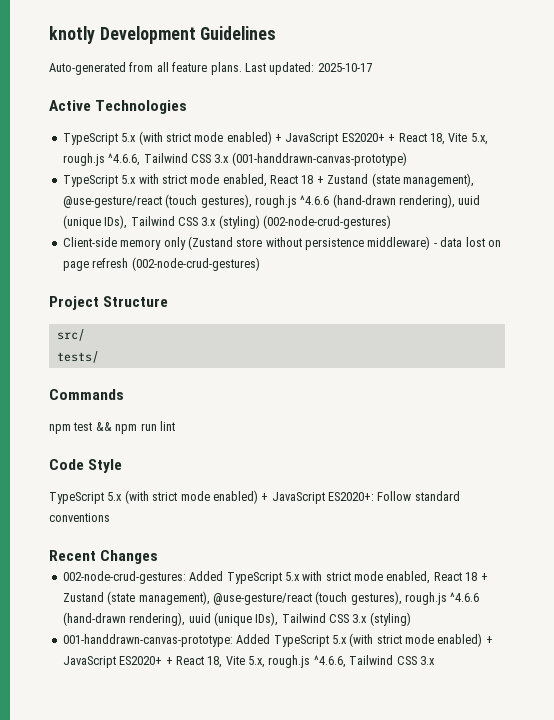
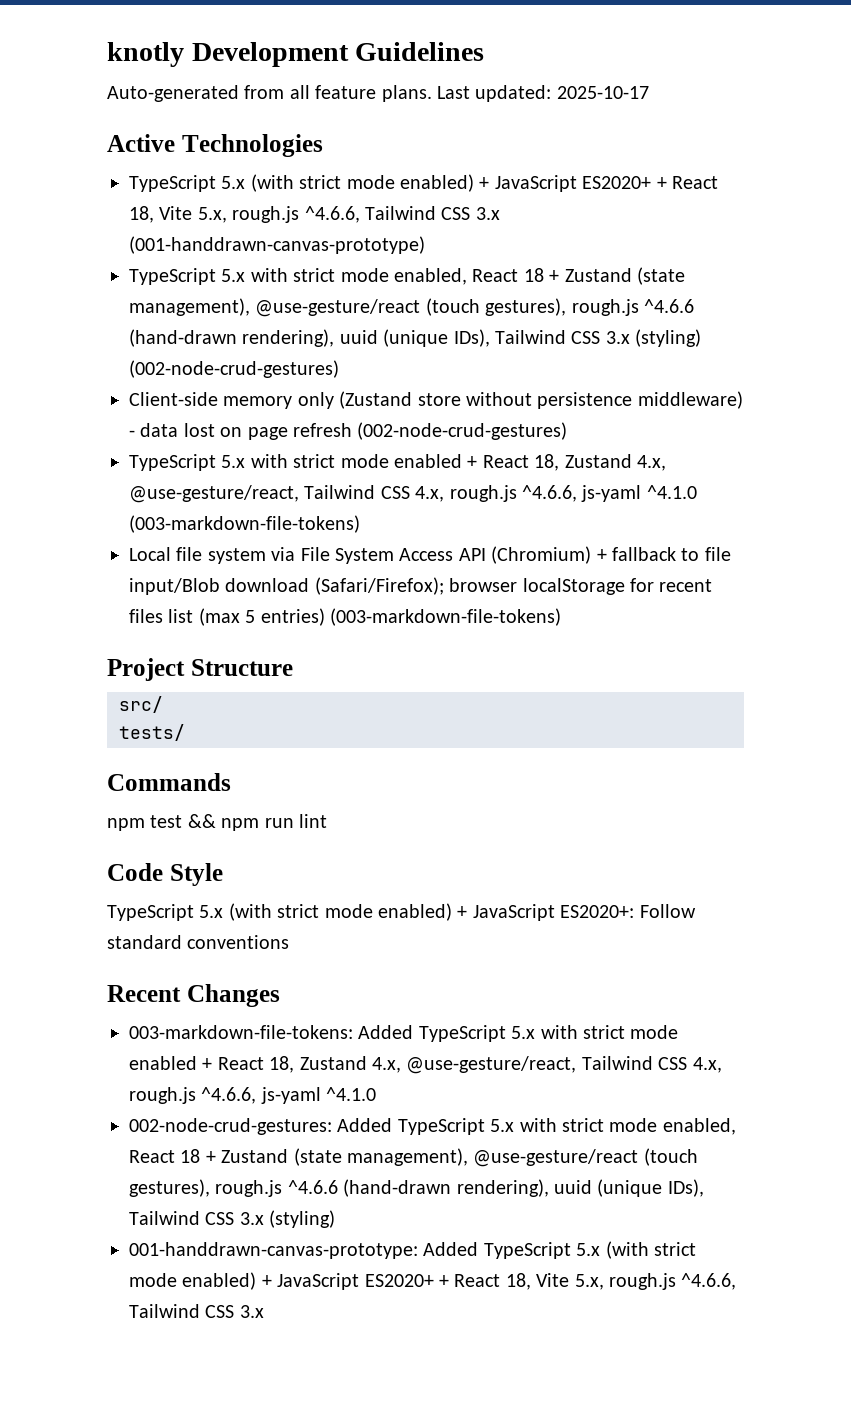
+ TypeScript 5.x with strict mode enabled + React 18, Zustand 4.x, @use-gesture/react, Tailwind CSS 4.x, rough.js ^4.6.6, js-yaml ^4.1.0 (003-markdown-file-tokens)
+ Local file system via File System Access API (Chromium) + fallback to file input/Blob download (Safari/Firefox); browser localStorage for recent files list (max 5 entries) (003-markdown-file-tokens)
+ 003-markdown-file-tokens: Added TypeScript 5.x with strict mode enabled + React 18, Zustand 4.x, @use-gesture/react, Tailwind CSS 4.x, rough.js ^4.6.6, js-yaml ^4.1.0

